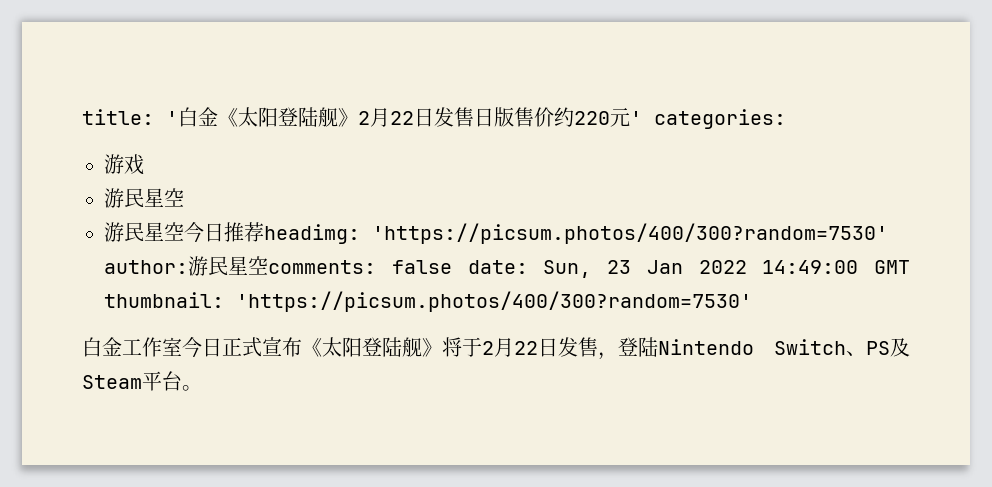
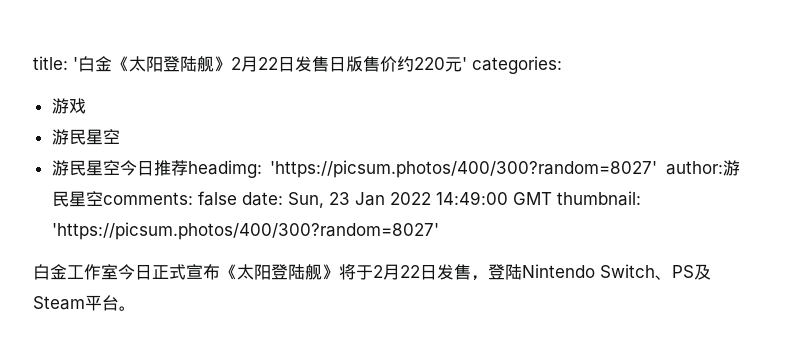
- 游民星空今日推荐headimg: 'https://picsum.photos/400/300?random=7530' author:游民星空comments: false date: Sun, 23 Jan 2022 14:49:00 GMT thumbnail: 'https://picsum.photos/400/300?random=7530'
+ 游民星空今日推荐headimg: 'https://picsum.photos/400/300?random=8027' author:游民星空comments: false date: Sun, 23 Jan 2022 14:49:00 GMT thumbnail: 'https://picsum.photos/400/300?random=8027'

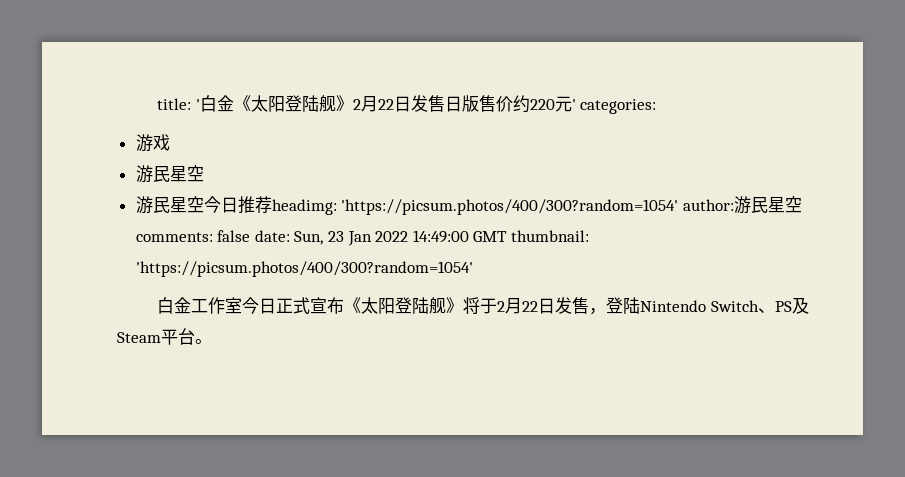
- 游民星空今日推荐headimg: 'https://picsum.photos/400/300?random=8027' author:游民星空comments: false date: Sun, 23 Jan 2022 14:49:00 GMT thumbnail: 'https://picsum.photos/400/300?random=8027'
+ 游民星空今日推荐headimg: 'https://picsum.photos/400/300?random=1054' author:游民星空comments: false date: Sun, 23 Jan 2022 14:49:00 GMT thumbnail: 'https://picsum.photos/400/300?random=1054'

